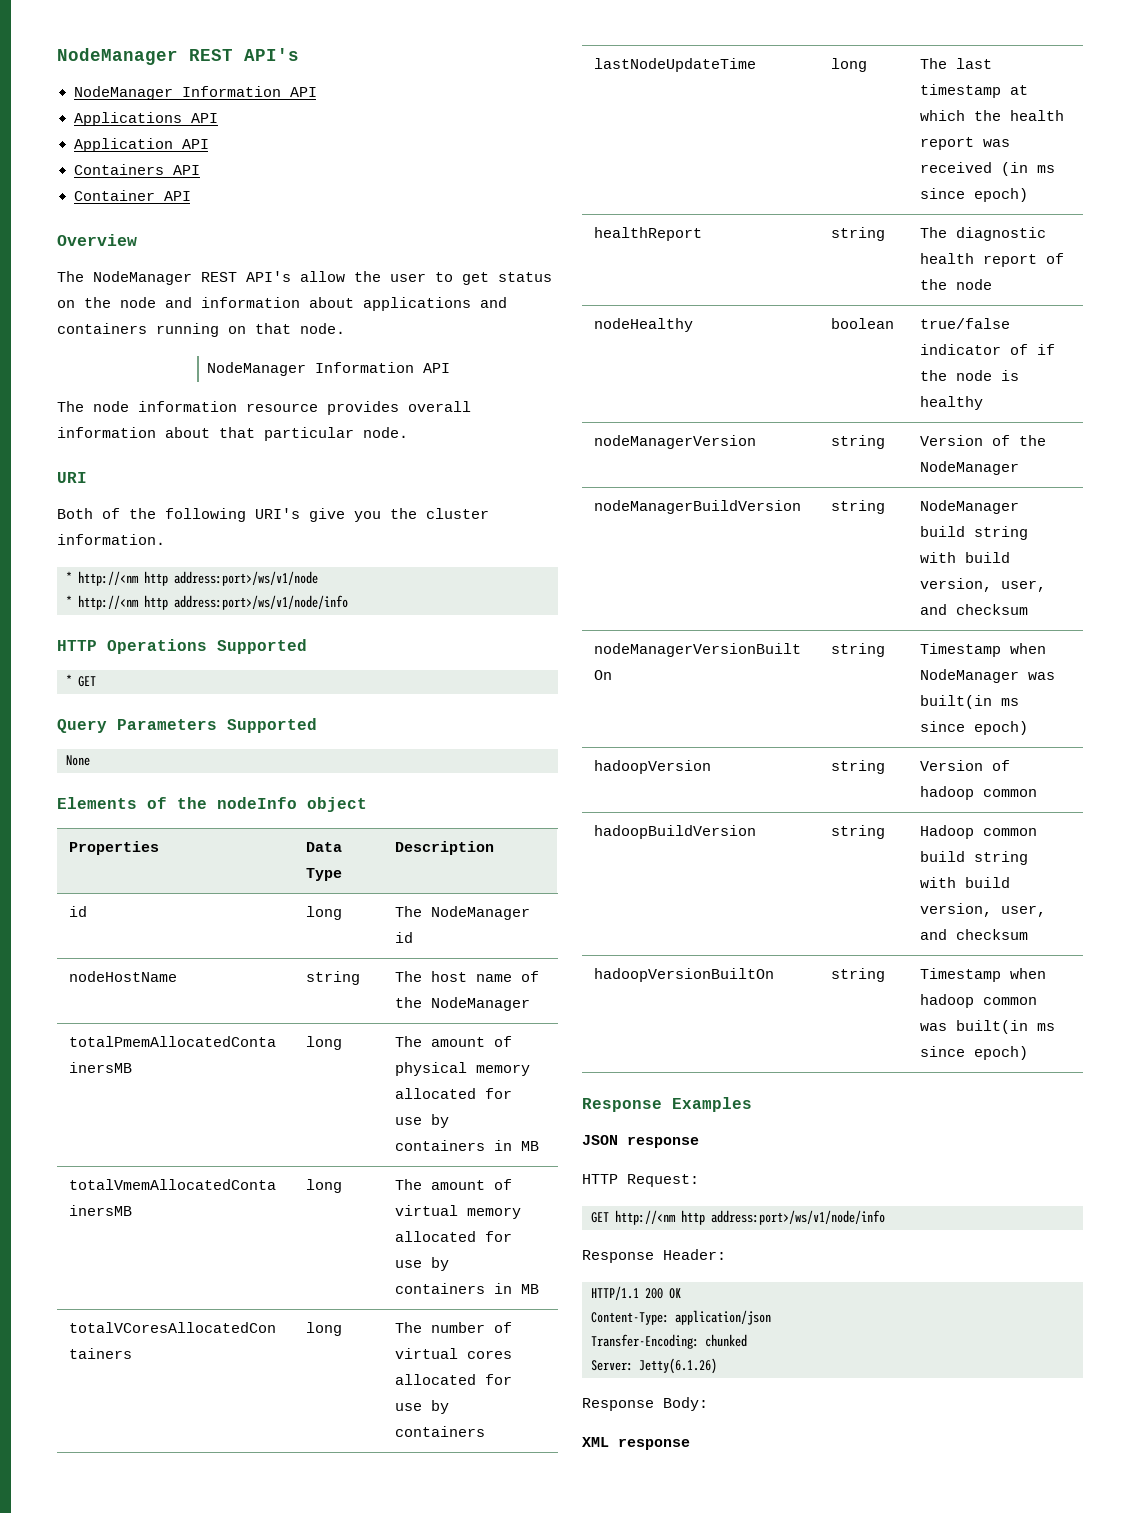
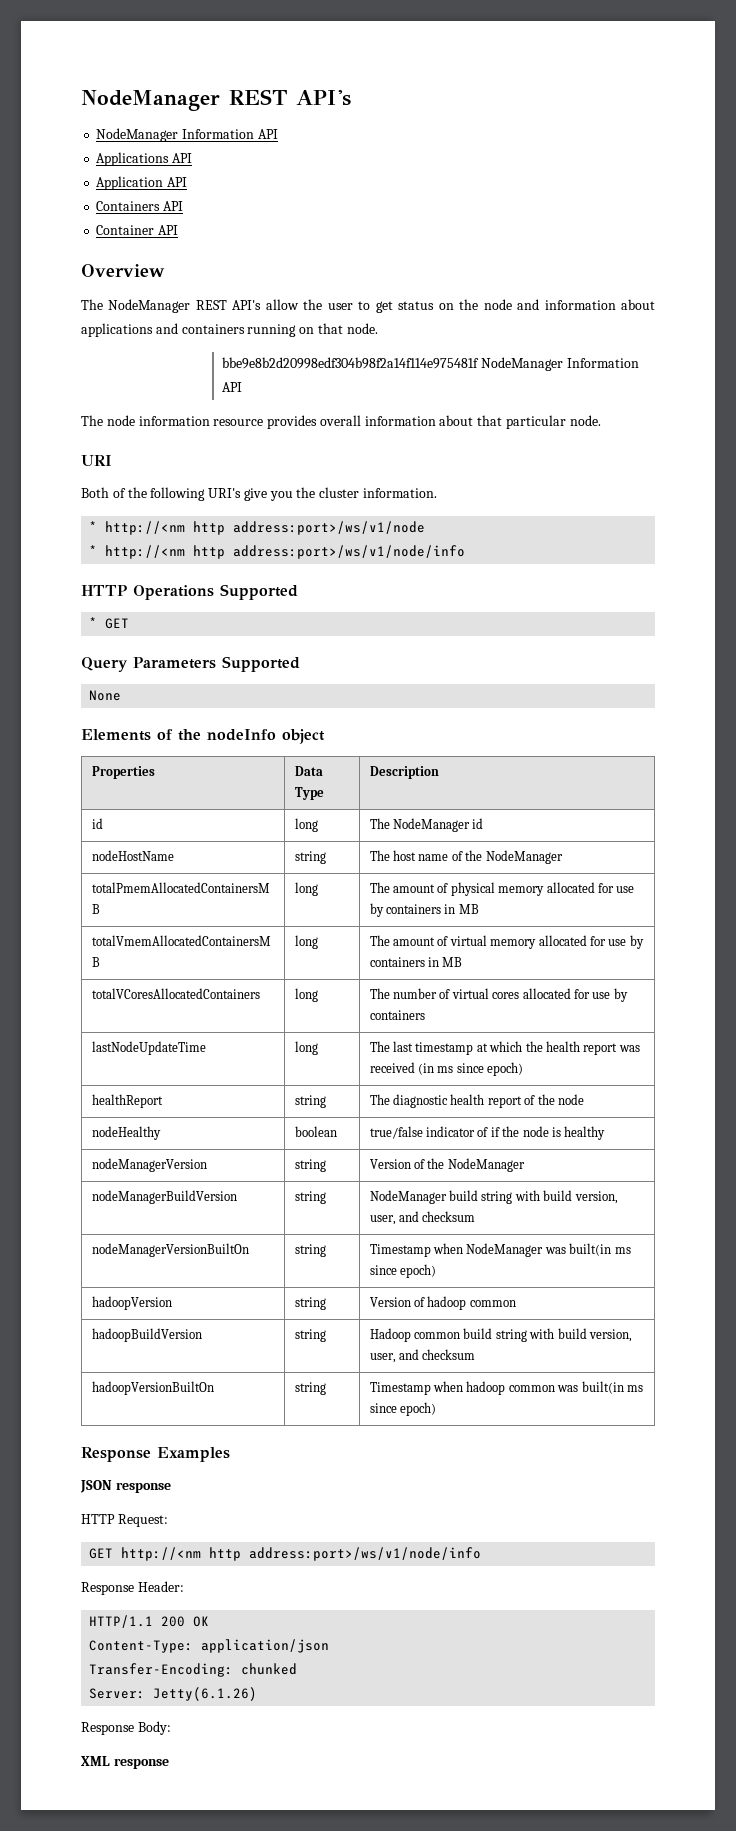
  The NodeManager REST API's allow the user to get status on the node and information about applications and containers running on that node.
- NodeManager Information API
+ bbe9e8b2d20998edf304b98f2a14f114e975481f NodeManager Information API

